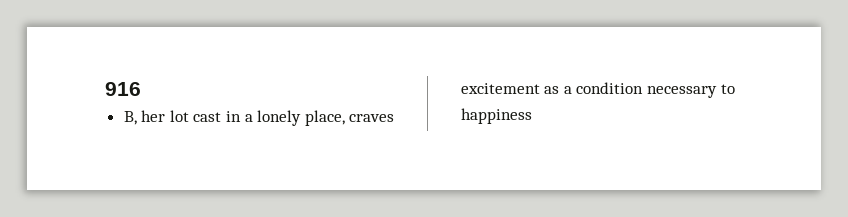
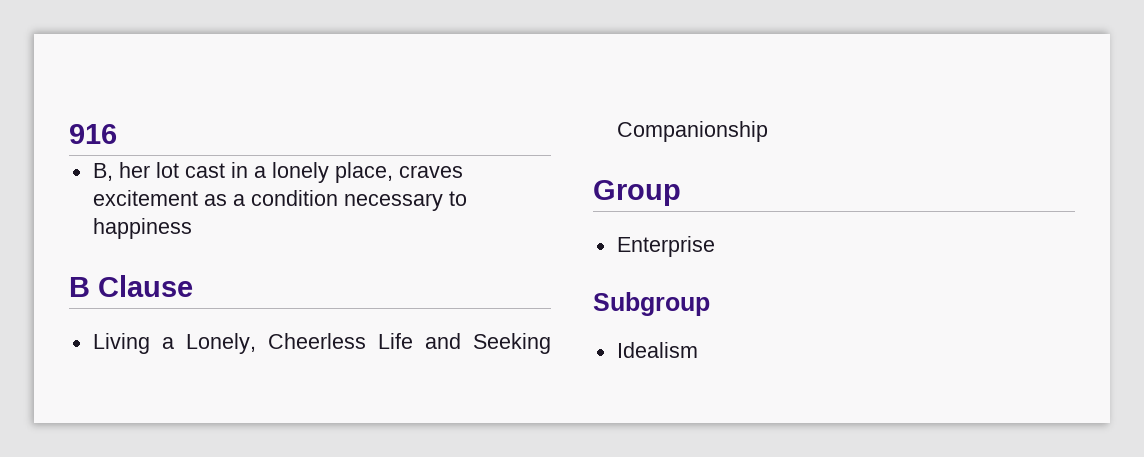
+ B Clause
+ Living a Lonely, Cheerless Life and Seeking Companionship
+ Group
+ Enterprise
+ Subgroup
+ Idealism

